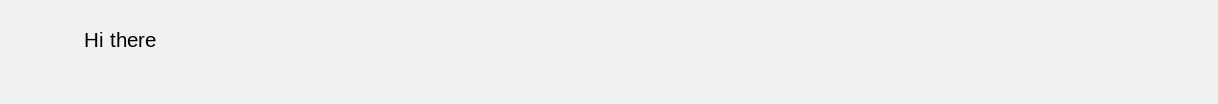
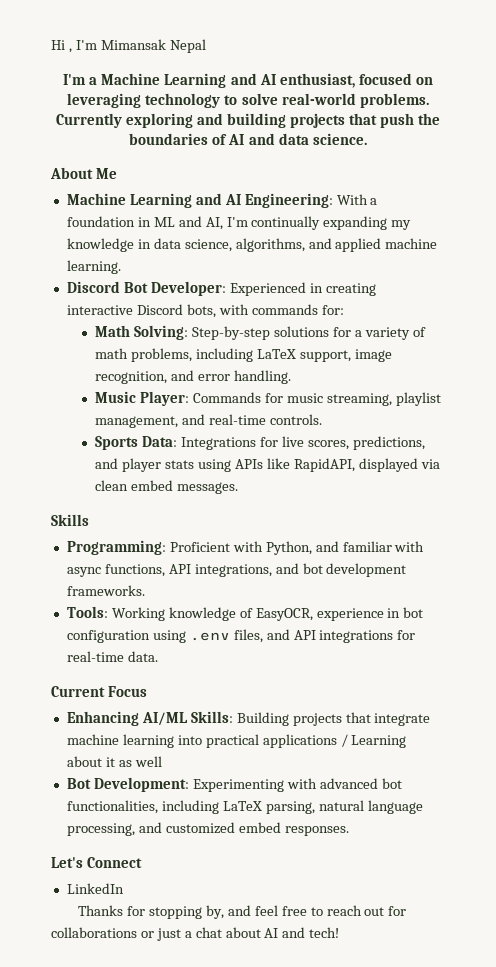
- Hi there
+ Hi , I'm Mimansak Nepal
+ I'm a Machine Learning and AI enthusiast, focused on leveraging technology to solve real-world problems. Currently exploring and building projects that push the boundaries of AI and data science.
+ About Me
+ Machine Learning and AI Engineering: With a foundation in ML and AI, I'm continually expanding my knowledge in data science, algorithms, and applied machine learning.
+ Discord Bot Developer: Experienced in creating interactive Discord bots, with commands for:
+ Math Solving: Step-by-step solutions for a variety of math problems, including LaTeX support, image recognition, and error handling.
+ Music Player: Commands for music streaming, playlist management, and real-time controls.
+ Sports Data: Integrations for live scores, predictions, and player stats using APIs like RapidAPI, displayed via clean embed messages.
+ Skills
+ Programming: Proficient with Python, and familiar with async functions, API integrations, and bot development frameworks.
+ Tools: Working knowledge of EasyOCR, experience in bot configuration using .env files, and API integrations for real-time data.
+ Current Focus
+ Enhancing AI/ML Skills: Building projects that integrate machine learning into practical applications / Learning about it as well
+ Bot Development: Experimenting with advanced bot functionalities, including LaTeX parsing, natural language processing, and customized embed responses.
+ Let's Connect
+ LinkedIn
+ Thanks for stopping by, and feel free to reach out for collaborations or just a chat about AI and tech!

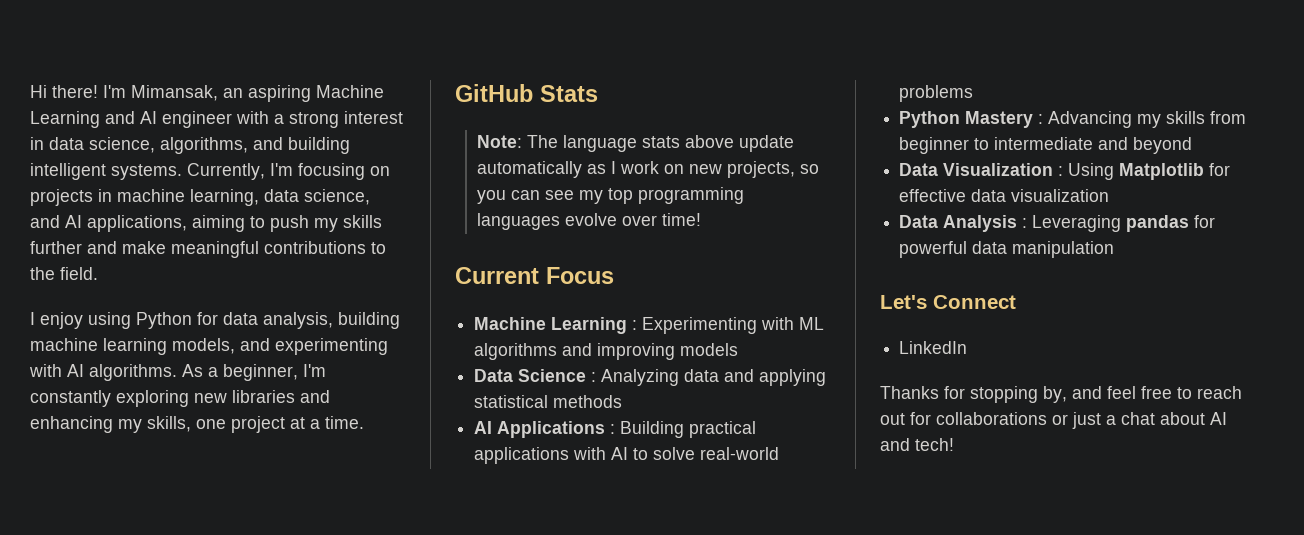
- Hi , I'm Mimansak Nepal
- I'm a Machine Learning and AI enthusiast, focused on leveraging technology to solve real-world problems. Currently exploring and building projects that push the boundaries of AI and data science.
- About Me
- Machine Learning and AI Engineering: With a foundation in ML and AI, I'm continually expanding my knowledge in data science, algorithms, and applied machine learning.
- Discord Bot Developer: Experienced in creating interactive Discord bots, with commands for:
- Math Solving: Step-by-step solutions for a variety of math problems, including LaTeX support, image recognition, and error handling.
- Music Player: Commands for music streaming, playlist management, and real-time controls.
- Sports Data: Integrations for live scores, predictions, and player stats using APIs like RapidAPI, displayed via clean embed messages.
- Skills
- Programming: Proficient with Python, and familiar with async functions, API integrations, and bot development frameworks.
- Tools: Working knowledge of EasyOCR, experience in bot configuration using .env files, and API integrations for real-time data.
+ Hi there! I'm Mimansak, an aspiring Machine Learning and AI engineer with a strong interest in data science, algorithms, and building intelligent systems. Currently, I'm focusing on projects in machine learning, data science, and AI applications, aiming to push my skills further and make meaningful contributions to the field.
+ I enjoy using Python for data analysis, building machine learning models, and experimenting with AI algorithms. As a beginner, I'm constantly exploring new libraries and enhancing my skills, one project at a time.
+ GitHub Stats
+ Note: The language stats above update automatically as I work on new projects, so you can see my top programming languages evolve over time!
  Current Focus
- Enhancing AI/ML Skills: Building projects that integrate machine learning into practical applications / Learning about it as well
- Bot Development: Experimenting with advanced bot functionalities, including LaTeX parsing, natural language processing, and customized embed responses.
+ Machine Learning : Experimenting with ML algorithms and improving models
+ Data Science : Analyzing data and applying statistical methods
+ AI Applications : Building practical applications with AI to solve real-world problems
+ Python Mastery : Advancing my skills from beginner to intermediate and beyond
+ Data Visualization : Using Matplotlib for effective data visualization
+ Data Analysis : Leveraging pandas for powerful data manipulation

